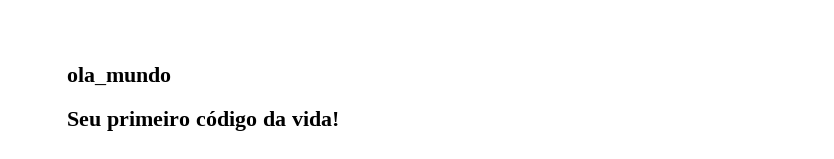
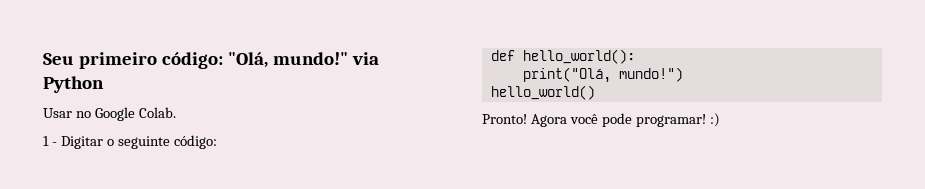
- ola_mundo
- Seu primeiro código da vida!
+ Seu primeiro código: "Olá, mundo!" via Python
+ Usar no Google Colab.
+ 1 - Digitar o seguinte código:
+ def hello_world():
+ print("Olá, mundo!")
+ hello_world()
+ Pronto! Agora você pode programar! :)

